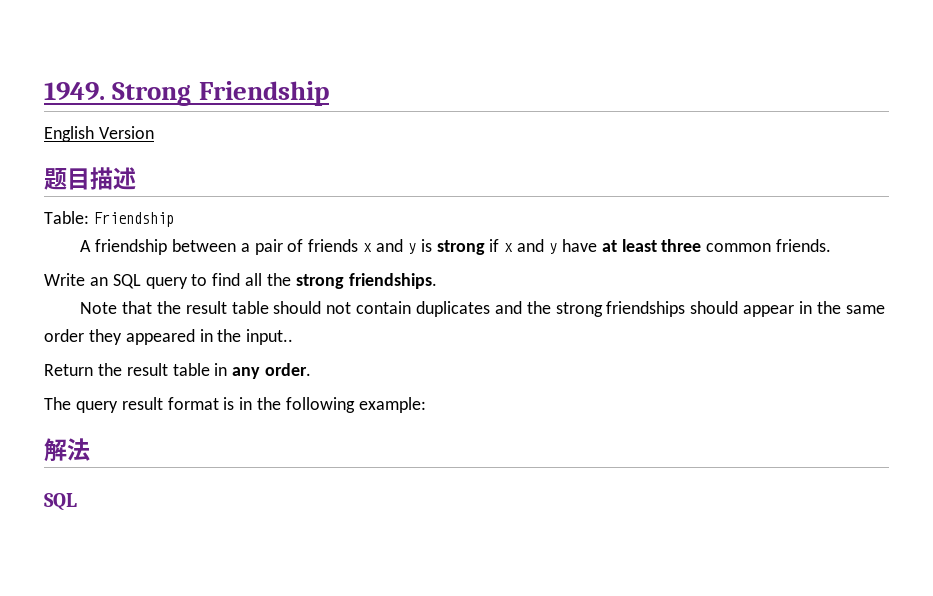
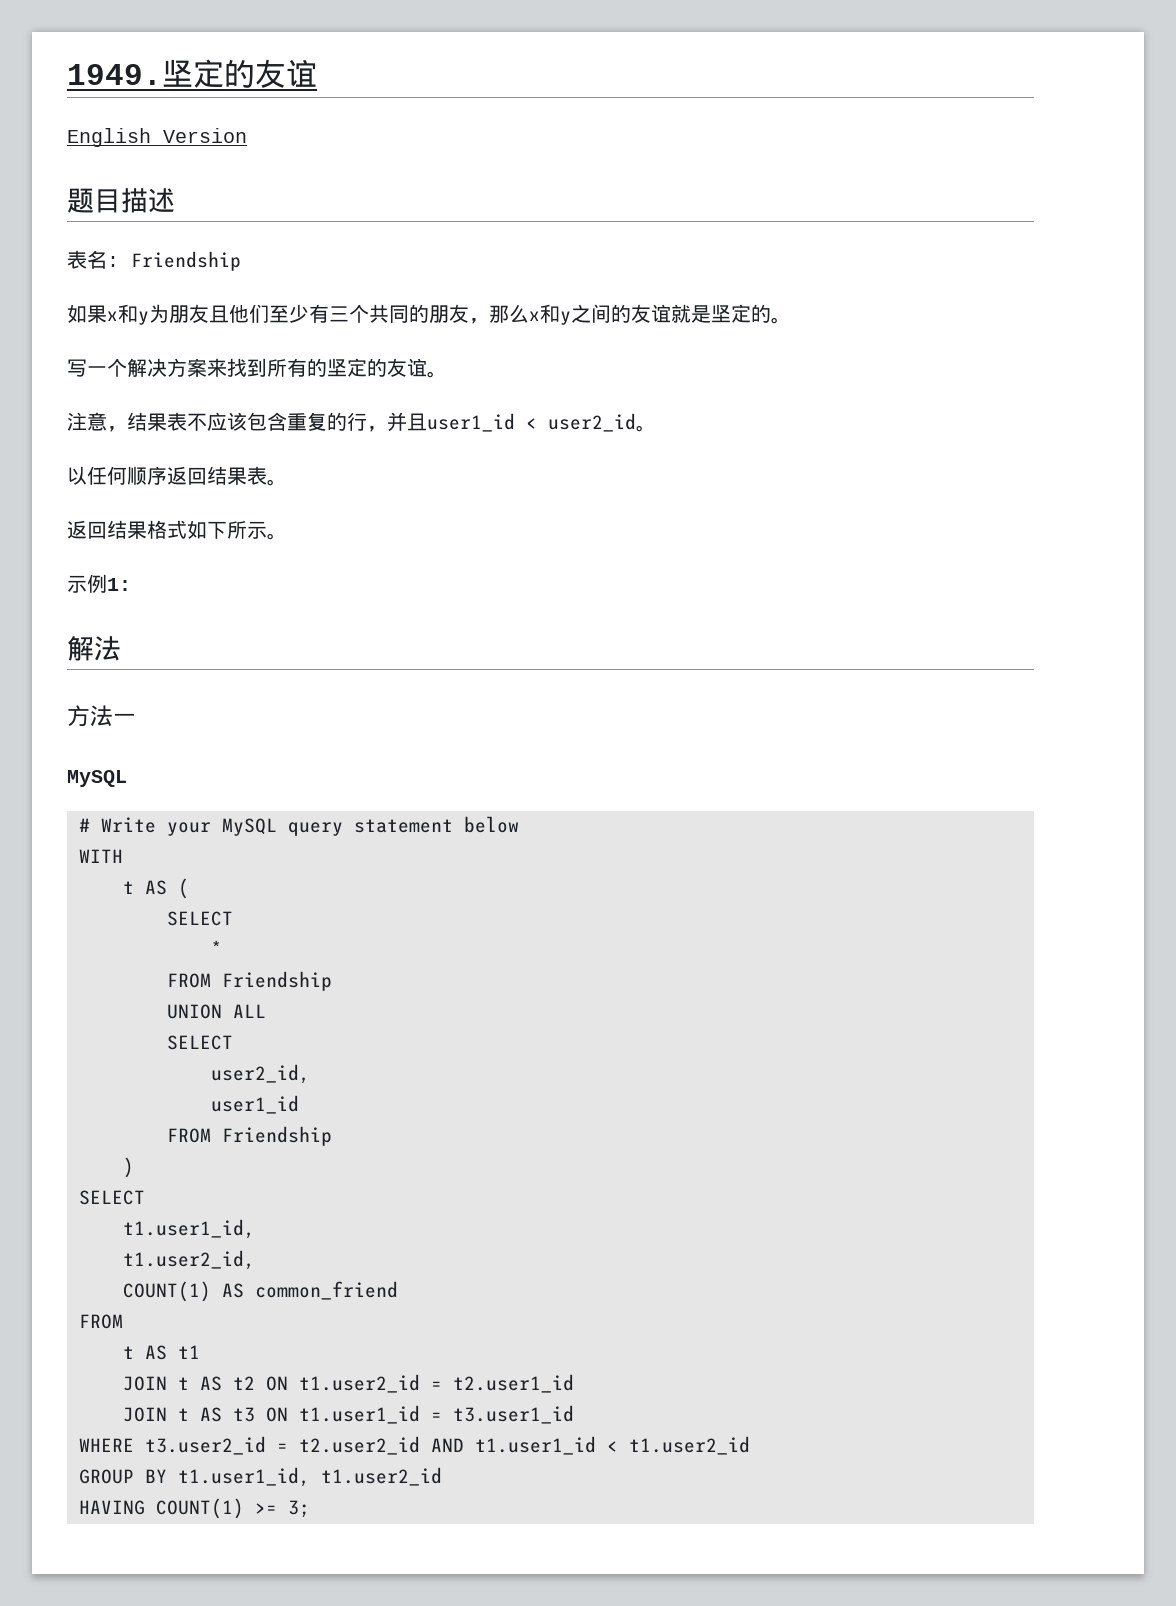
- 1949. Strong Friendship
+ 1949.坚定的友谊
- Table: Friendship
- A friendship between a pair of friends x and y is strong if x and y have at least three common friends.
- Write an SQL query to find all the strong friendships.
- Note that the result table should not contain duplicates and the strong friendships should appear in the same order they appeared in the input..
- Return the result table in any order.
- The query result format is in the following example:
+ 表名: Friendship
+ 如果x和y为朋友且他们至少有三个共同的朋友，那么x和y之间的友谊就是坚定的。
+ 写一个解决方案来找到所有的坚定的友谊。
+ 注意，结果表不应该包含重复的行，并且user1_id < user2_id。
+ 以任何顺序返回结果表。
+ 返回结果格式如下所示。
+ 示例1:
  解法
- SQL
+ 方法一
+ MySQL
+ # Write your MySQL query statement below
+ WITH
+ t AS (
+ SELECT
+ *
+ FROM Friendship
+ UNION ALL
+ SELECT
+ user2_id,
+ user1_id
+ FROM Friendship
+ )
+ SELECT
+ t1.user1_id,
+ t1.user2_id,
+ COUNT(1) AS common_friend
+ FROM
+ t AS t1
+ JOIN t AS t2 ON t1.user2_id = t2.user1_id
+ JOIN t AS t3 ON t1.user1_id = t3.user1_id
+ WHERE t3.user2_id = t2.user2_id AND t1.user1_id < t1.user2_id
+ GROUP BY t1.user1_id, t1.user2_id
+ HAVING COUNT(1) >= 3;

